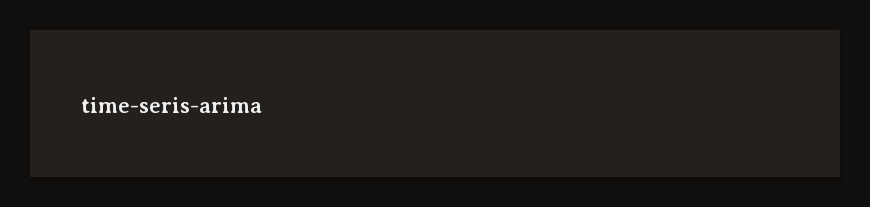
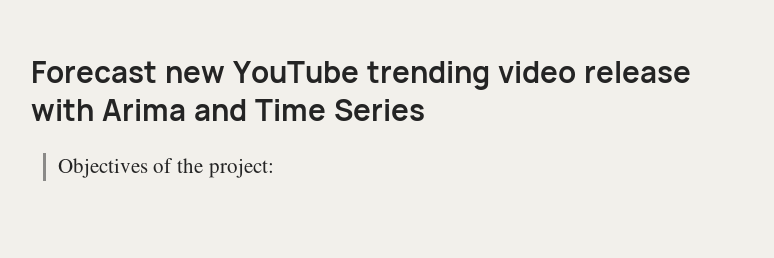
- time-seris-arima
+ Forecast new YouTube trending video release with Arima and Time Series
+ Objectives of the project:

